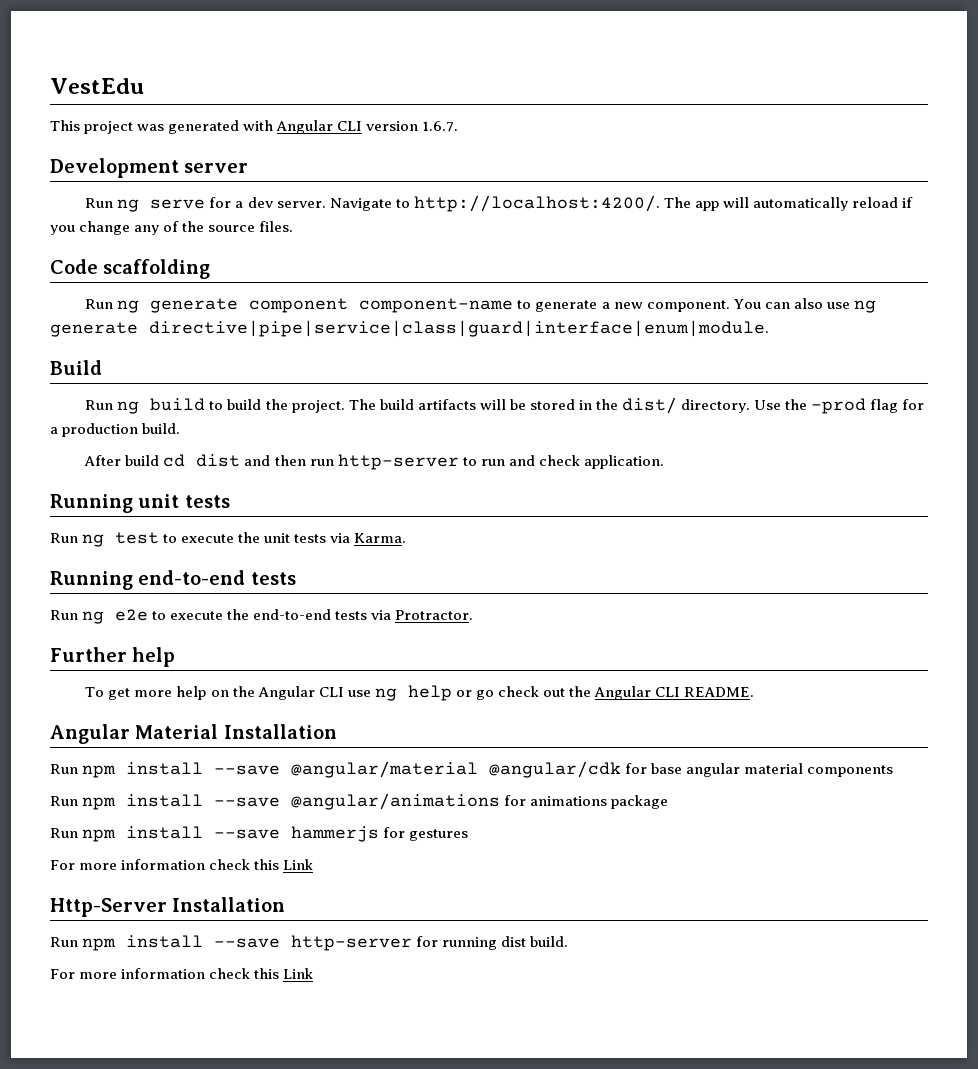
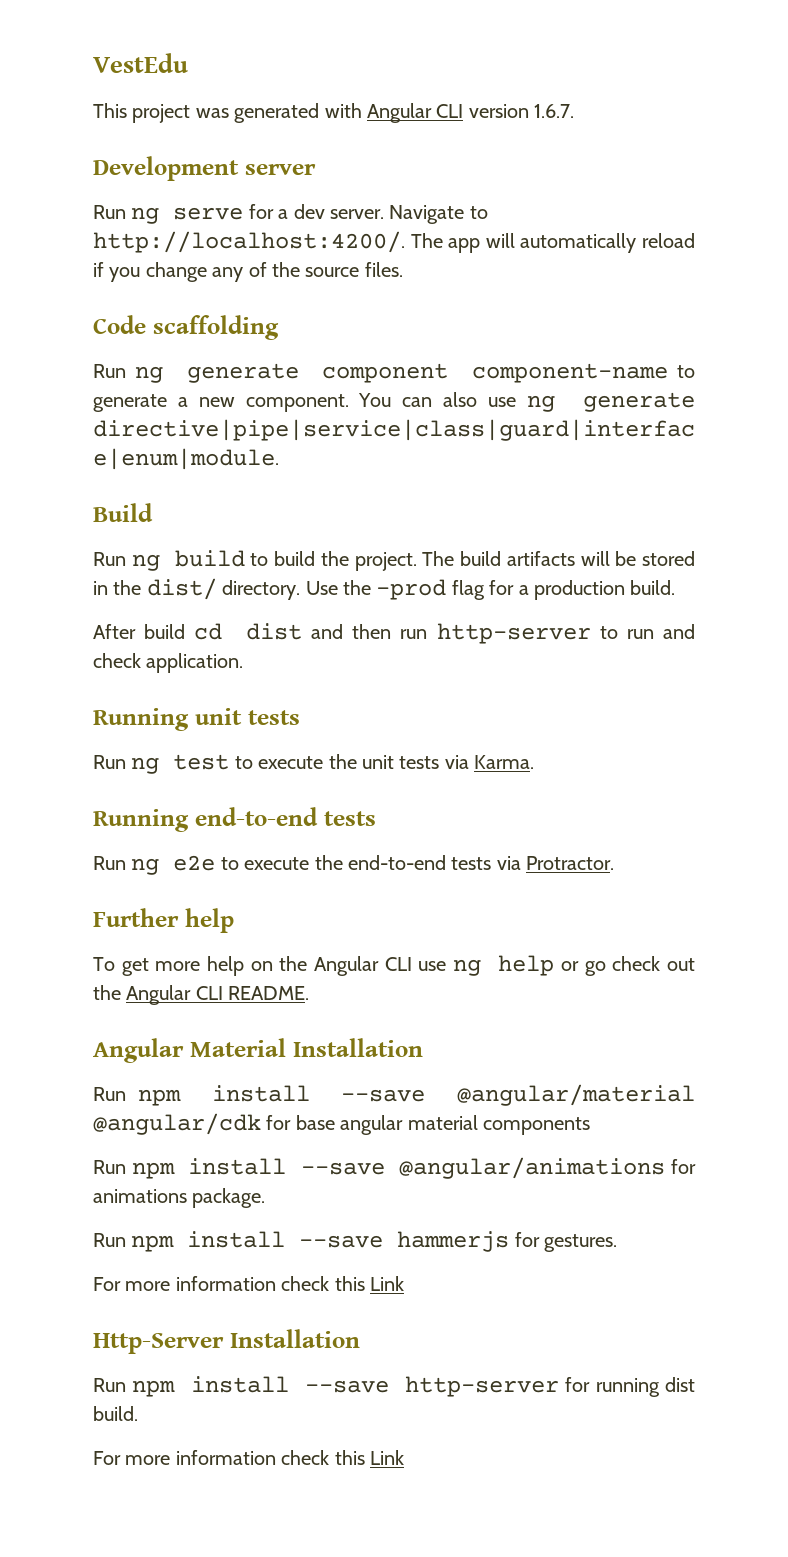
- Run npm install --save @angular/animations for animations package
+ Run npm install --save @angular/animations for animations package.
- Run npm install --save hammerjs for gestures
+ Run npm install --save hammerjs for gestures.

